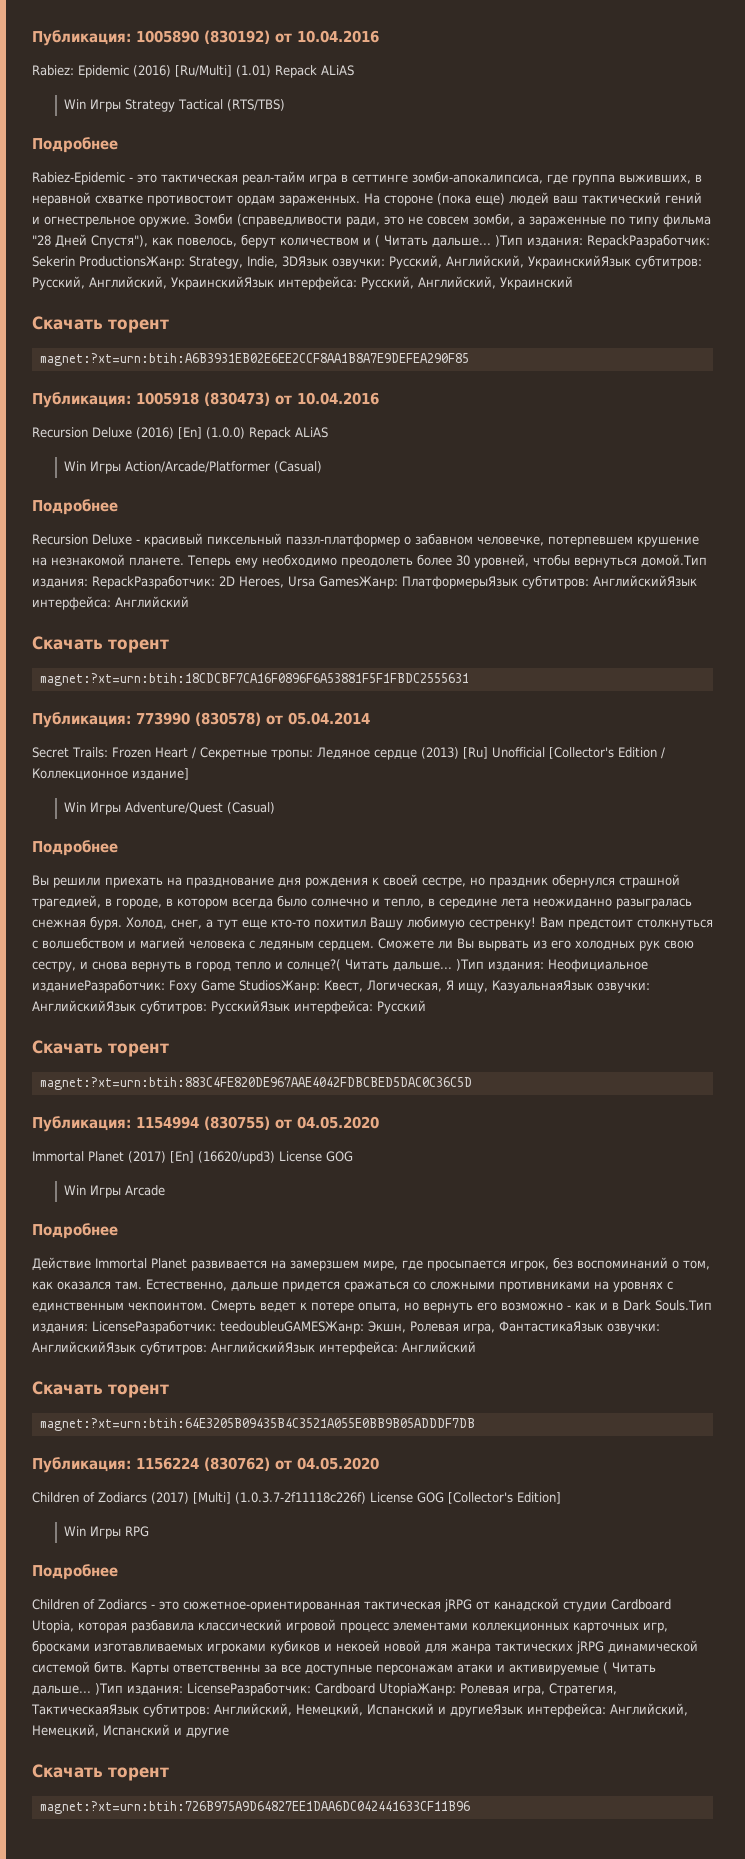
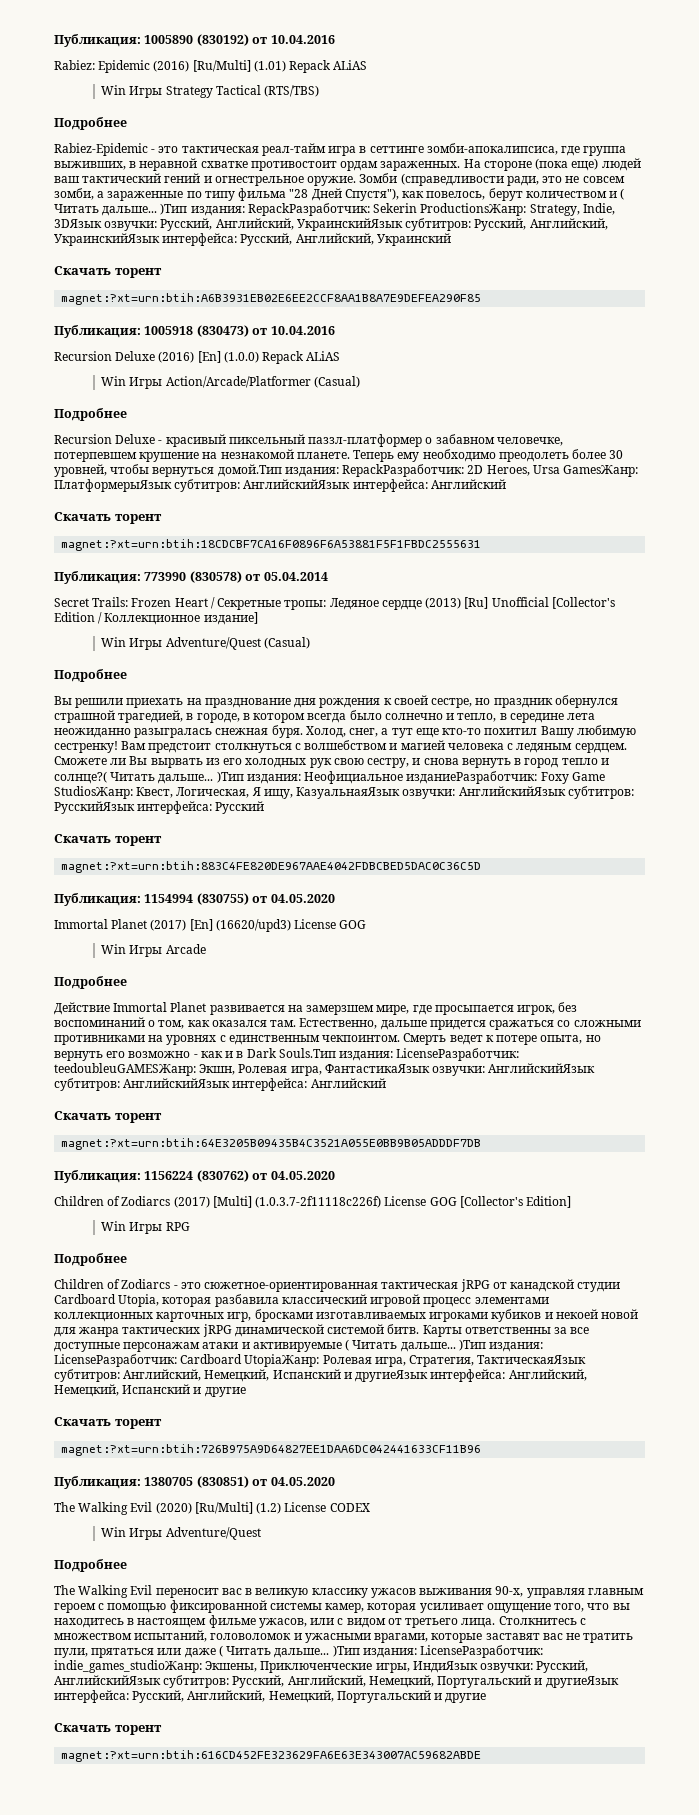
+ Публикация: 1380705 (830851) от 04.05.2020
+ The Walking Evil (2020) [Ru/Multi] (1.2) License CODEX
+ Win Игры Adventure/Quest
+ Подробнее
+ The Walking Evil переносит вас в великую классику ужасов выживания 90-х, управляя главным героем с помощью фиксированной системы камер, которая усиливает ощущение того, что вы находитесь в настоящем фильме ужасов, или с видом от третьего лица. Столкнитесь с множеством испытаний, головоломок и ужасными врагами, которые заставят вас не тратить пули, прятаться или даже ( Читать дальше... )Тип издания: LicenseРазработчик: indie_games_studioЖанр: Экшены, Приключенческие игры, ИндиЯзык озвучки: Русский, АнглийскийЯзык субтитров: Русский, Английский, Немецкий, Португальский и другиеЯзык интерфейса: Русский, Английский, Немецкий, Португальский и другие
+ Скачать торент
+ magnet:?xt=urn:btih:616CD452FE323629FA6E63E343007AC59682ABDE

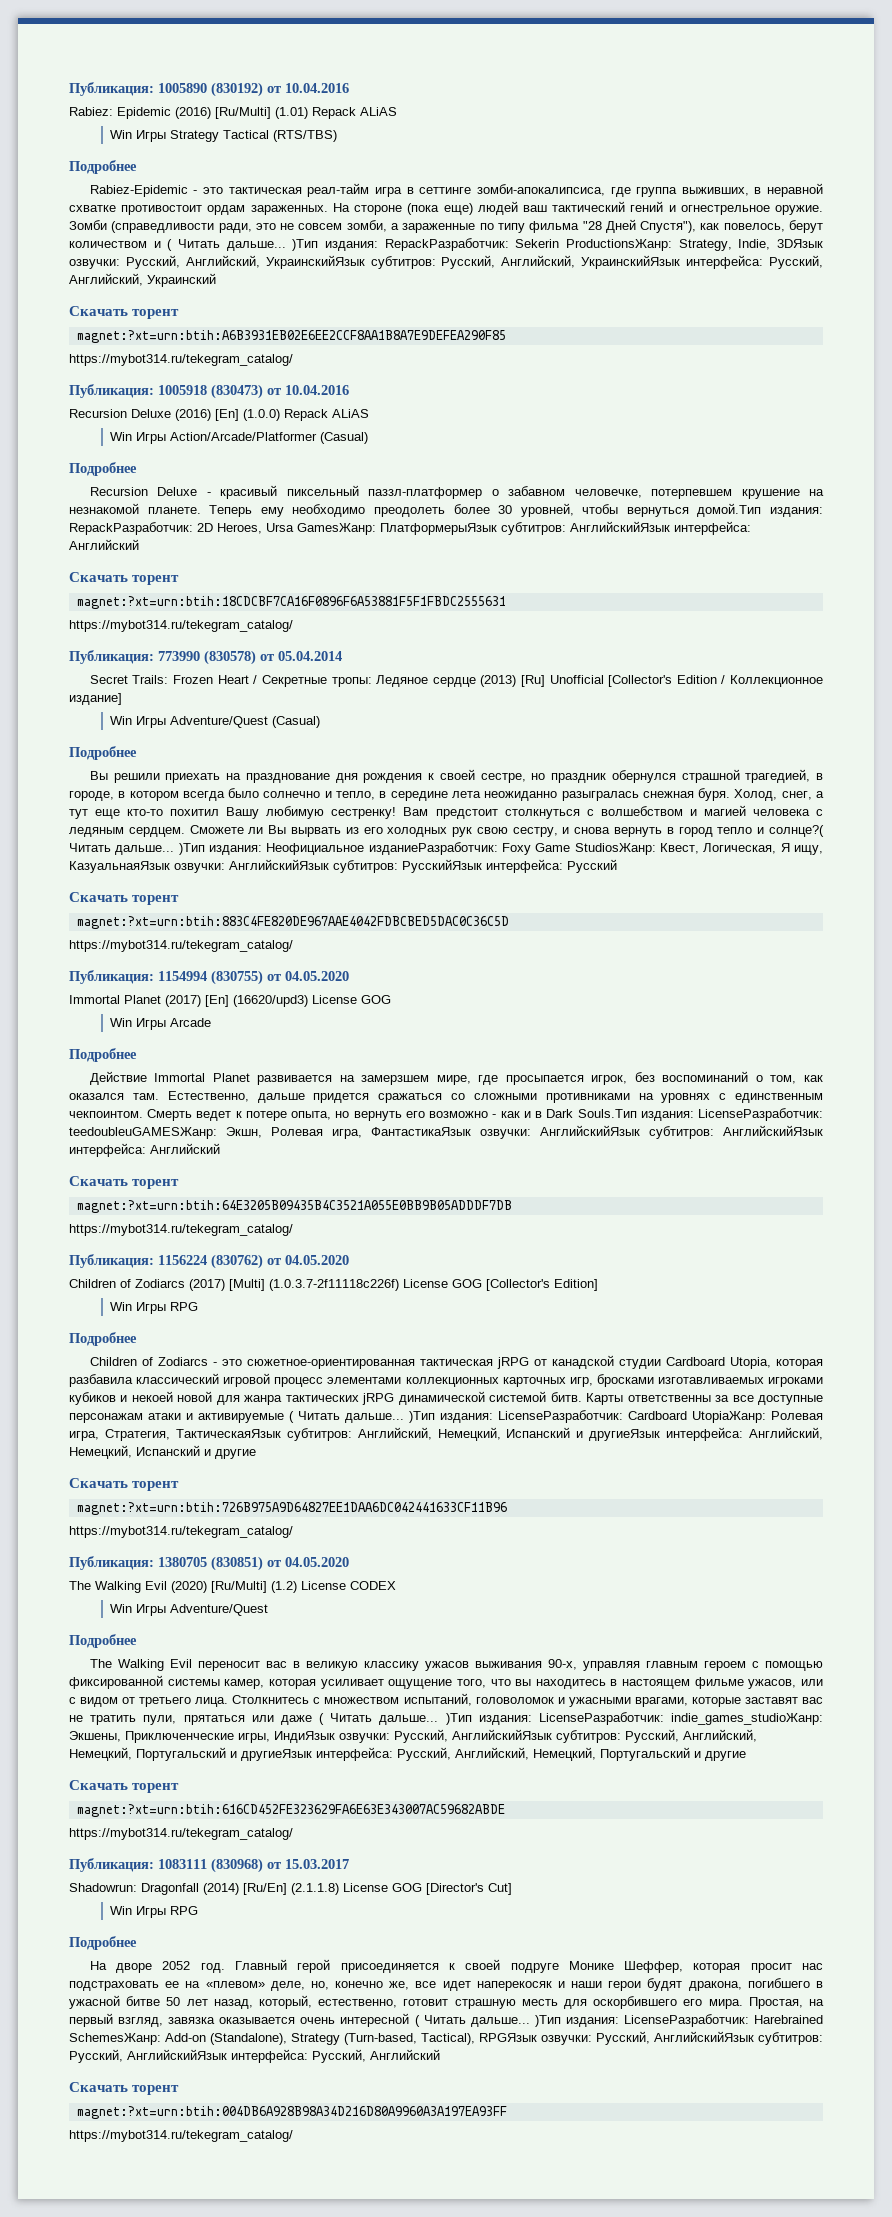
  magnet:?xt=urn:btih:A6B3931EB02E6EE2CCF8AA1B8A7E9DEFEA290F85
+ https://mybot314.ru/tekegram_catalog/
  magnet:?xt=urn:btih:18CDCBF7CA16F0896F6A53881F5F1FBDC2555631
+ https://mybot314.ru/tekegram_catalog/
  magnet:?xt=urn:btih:883C4FE820DE967AAE4042FDBCBED5DAC0C36C5D
+ https://mybot314.ru/tekegram_catalog/
  magnet:?xt=urn:btih:64E3205B09435B4C3521A055E0BB9B05ADDDF7DB
+ https://mybot314.ru/tekegram_catalog/
  magnet:?xt=urn:btih:726B975A9D64827EE1DAA6DC042441633CF11B96
+ https://mybot314.ru/tekegram_catalog/
  magnet:?xt=urn:btih:616CD452FE323629FA6E63E343007AC59682ABDE
+ https://mybot314.ru/tekegram_catalog/
+ Публикация: 1083111 (830968) от 15.03.2017
+ Shadowrun: Dragonfall (2014) [Ru/En] (2.1.1.8) License GOG [Director's Cut]
+ Win Игры RPG
+ Подробнее
+ На дворе 2052 год. Главный герой присоединяется к своей подруге Монике Шеффер, которая просит нас подстраховать ее на «плевом» деле, но, конечно же, все идет наперекосяк и наши герои будят дракона, погибшего в ужасной битве 50 лет назад, который, естественно, готовит страшную месть для оскорбившего его мира. Простая, на первый взгляд, завязка оказывается очень интересной ( Читать дальше... )Тип издания: LicenseРазработчик: Harebrained SchemesЖанр: Add-on (Standalone), Strategy (Turn-based, Tactical), RPGЯзык озвучки: Русский, АнглийскийЯзык субтитров: Русский, АнглийскийЯзык интерфейса: Русский, Английский
+ Скачать торент
+ magnet:?xt=urn:btih:004DB6A928B98A34D216D80A9960A3A197EA93FF
+ https://mybot314.ru/tekegram_catalog/

